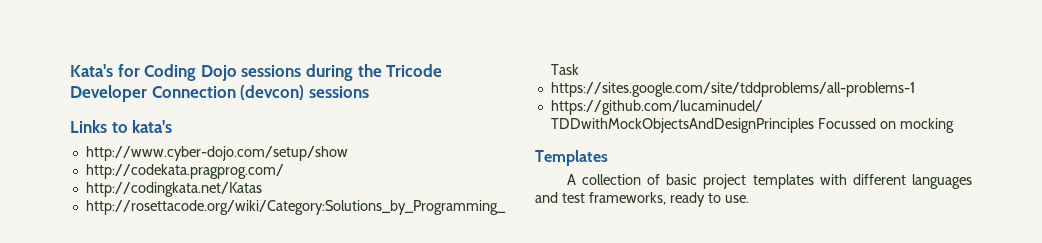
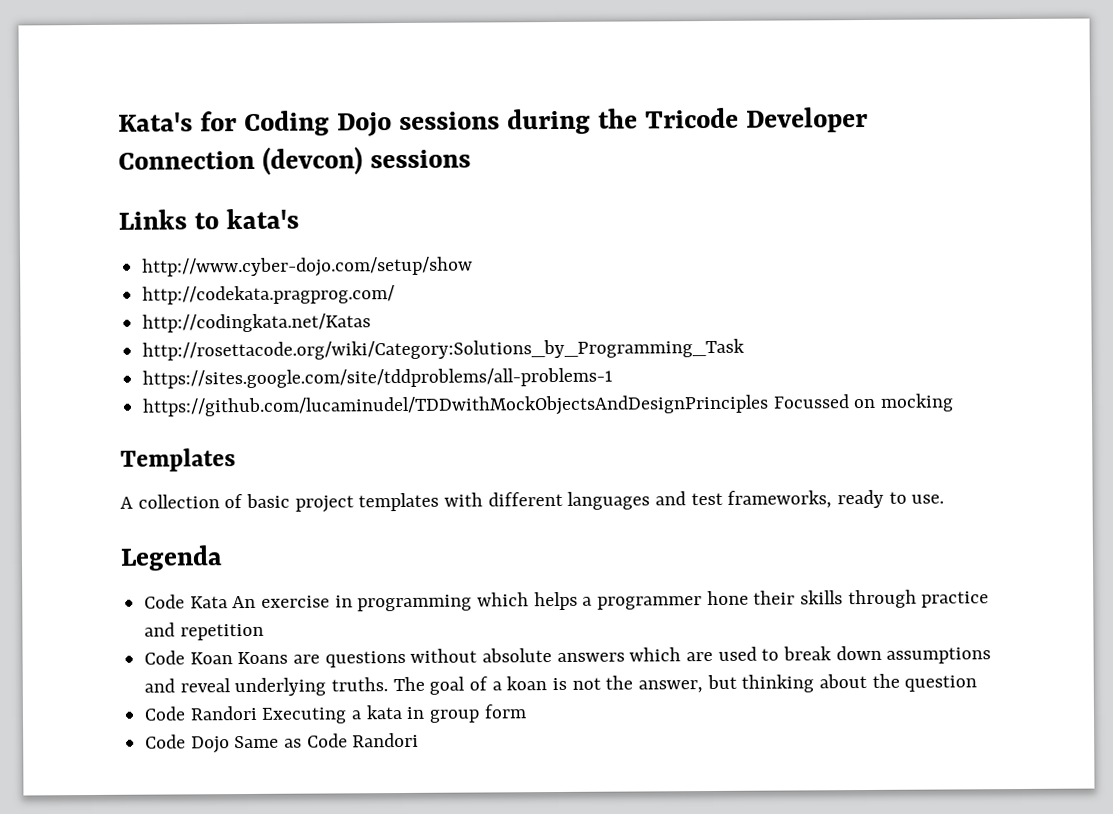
+ Legenda
+ Code Kata An exercise in programming which helps a programmer hone their skills through practice and repetition
+ Code Koan Koans are questions without absolute answers which are used to break down assumptions and reveal underlying truths. The goal of a koan is not the answer, but thinking about the question
+ Code Randori Executing a kata in group form
+ Code Dojo Same as Code Randori

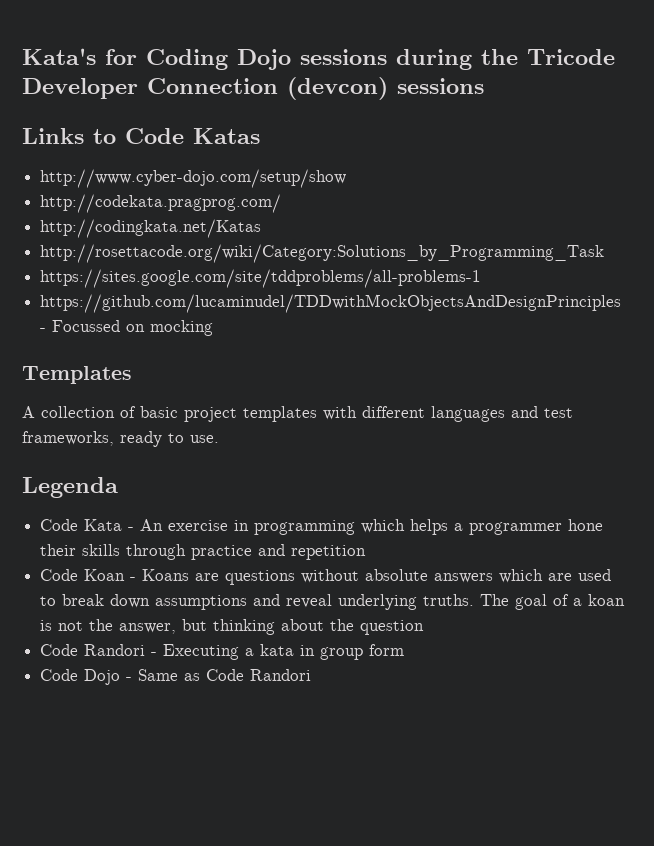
- Links to kata's
+ Links to Code Katas
- https://github.com/lucaminudel/TDDwithMockObjectsAndDesignPrinciples Focussed on mocking
+ https://github.com/lucaminudel/TDDwithMockObjectsAndDesignPrinciples - Focussed on mocking
- Code Kata An exercise in programming which helps a programmer hone their skills through practice and repetition
+ Code Kata - An exercise in programming which helps a programmer hone their skills through practice and repetition
- Code Koan Koans are questions without absolute answers which are used to break down assumptions and reveal underlying truths.
+ Code Koan - Koans are questions without absolute answers which are used to break down assumptions and reveal underlying truths.
- Code Randori Executing a kata in group form
+ Code Randori - Executing a kata in group form
- Code Dojo Same as Code Randori
+ Code Dojo - Same as Code Randori

